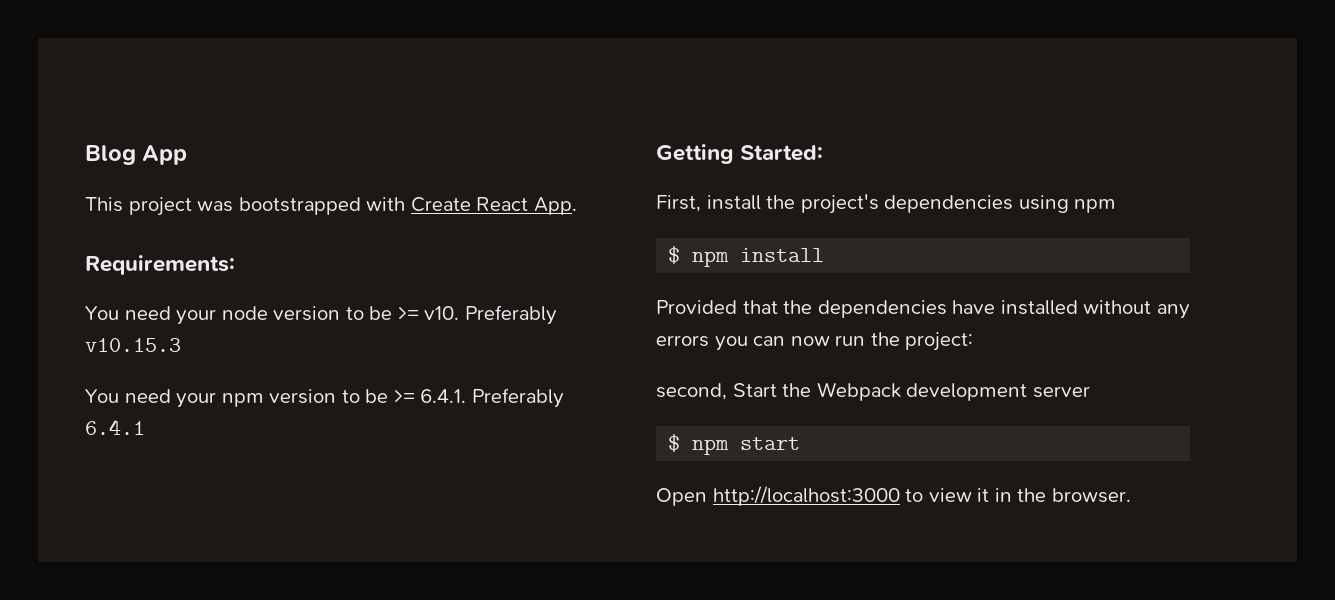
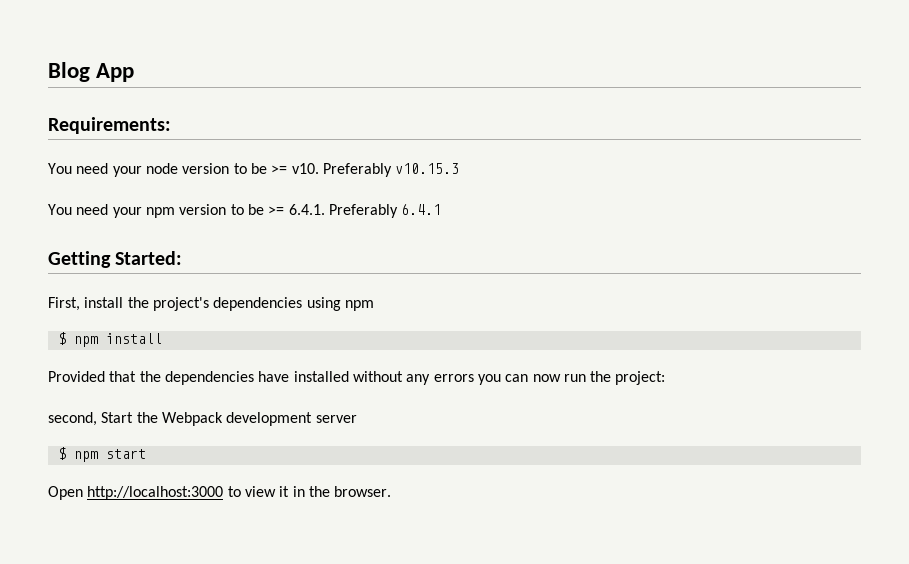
- This project was bootstrapped with Create React App.

